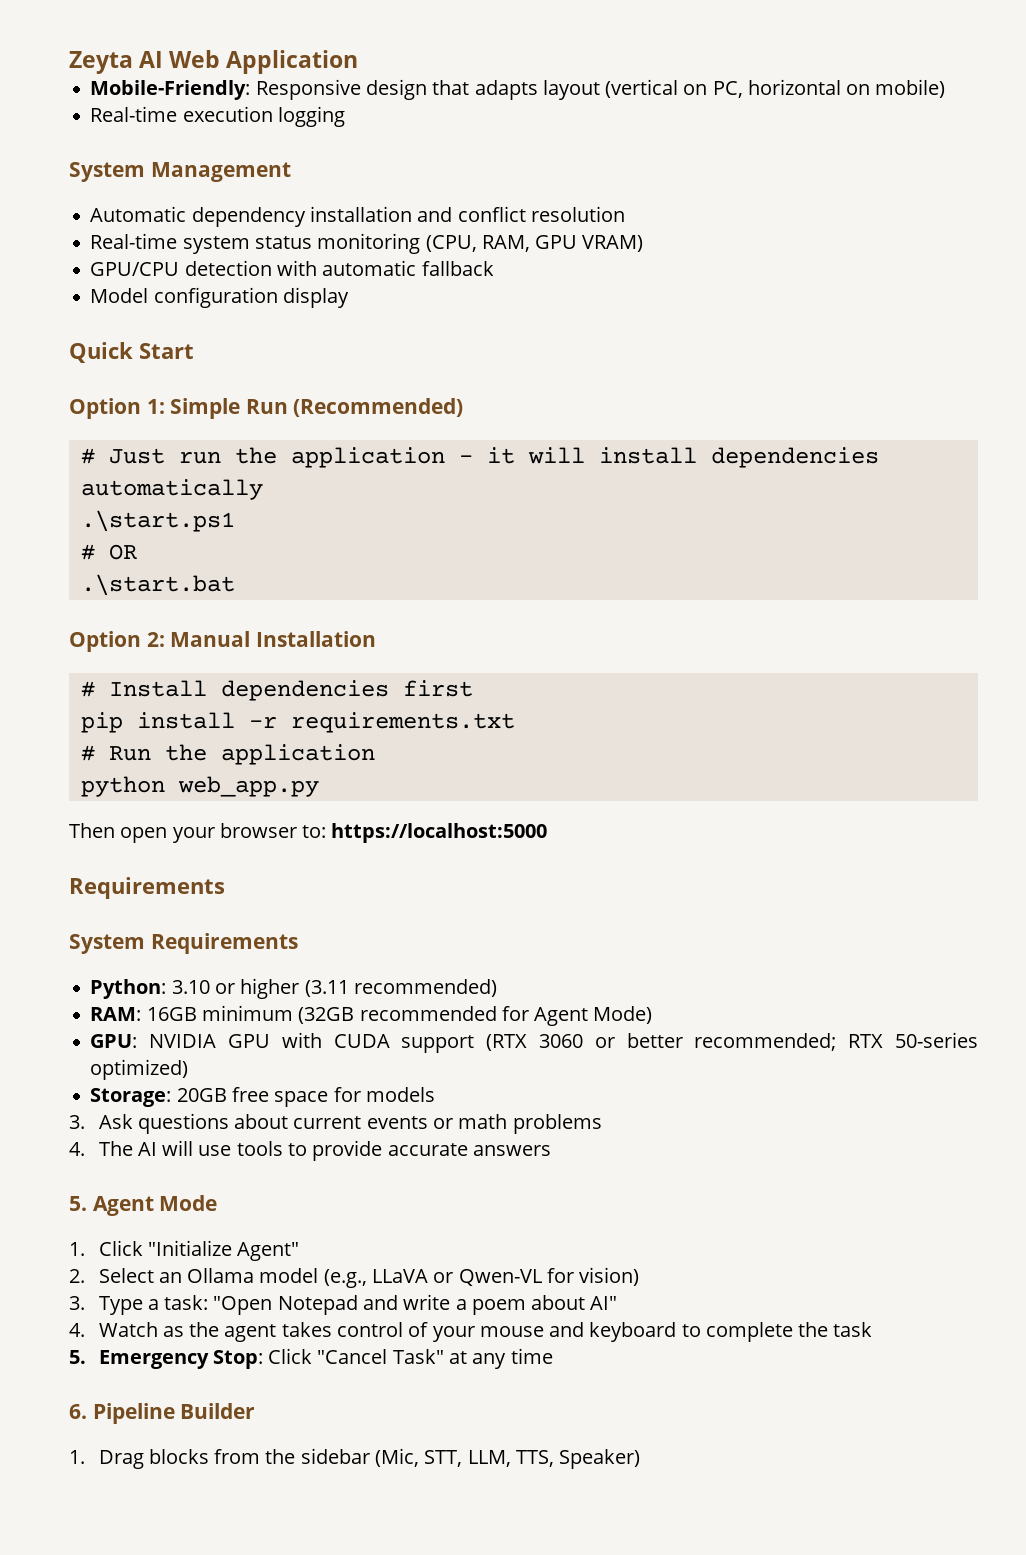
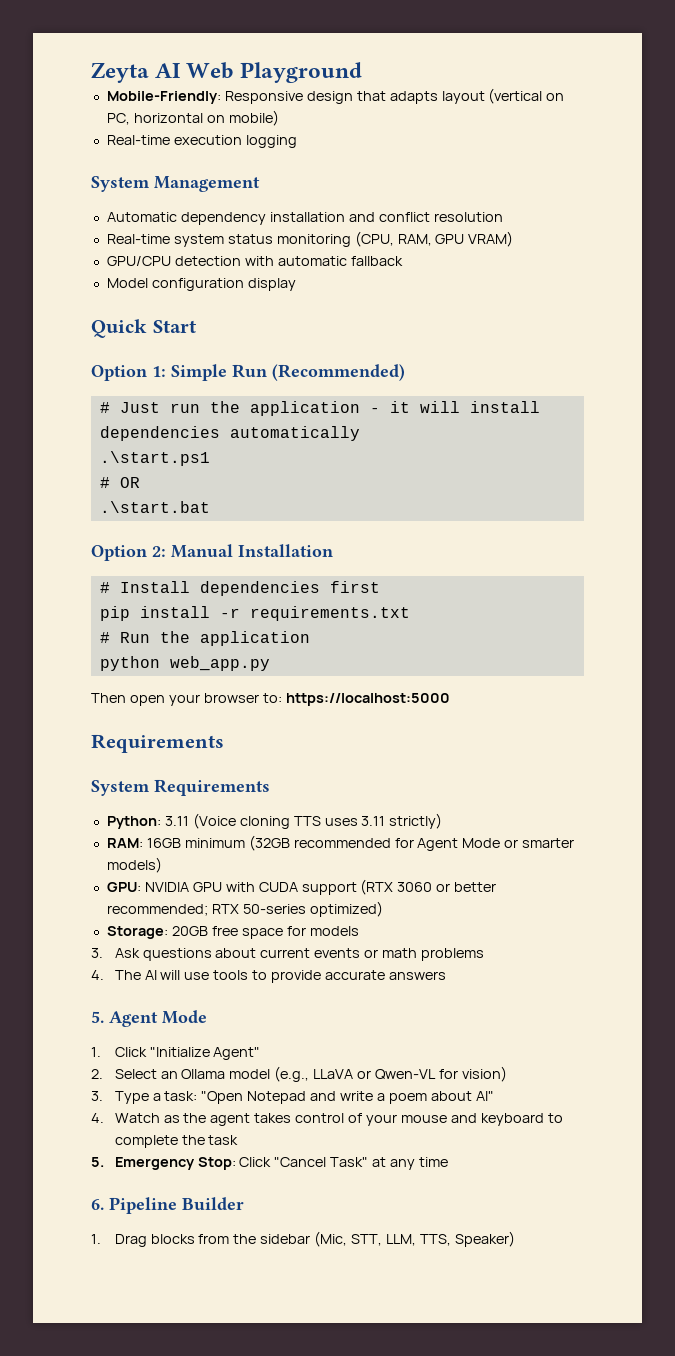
- Zeyta AI Web Application
+ Zeyta AI Web Playground
- Python: 3.10 or higher (3.11 recommended)
+ Python: 3.11 (Voice cloning TTS uses 3.11 strictly)
- RAM: 16GB minimum (32GB recommended for Agent Mode)
+ RAM: 16GB minimum (32GB recommended for Agent Mode or smarter models)

